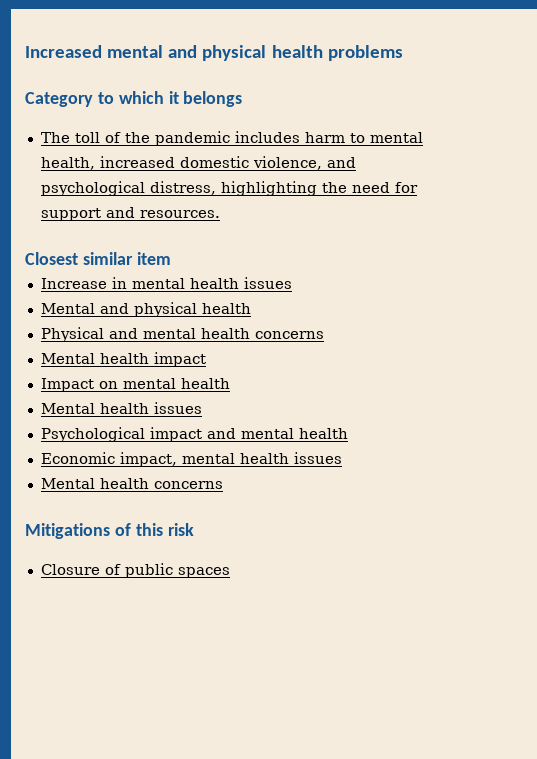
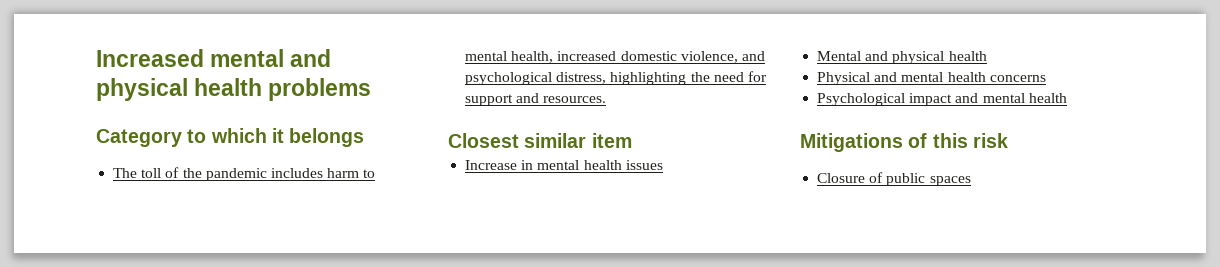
- Mental health impact
- Impact on mental health
- Mental health issues
- Economic impact, mental health issues
- Mental health concerns

